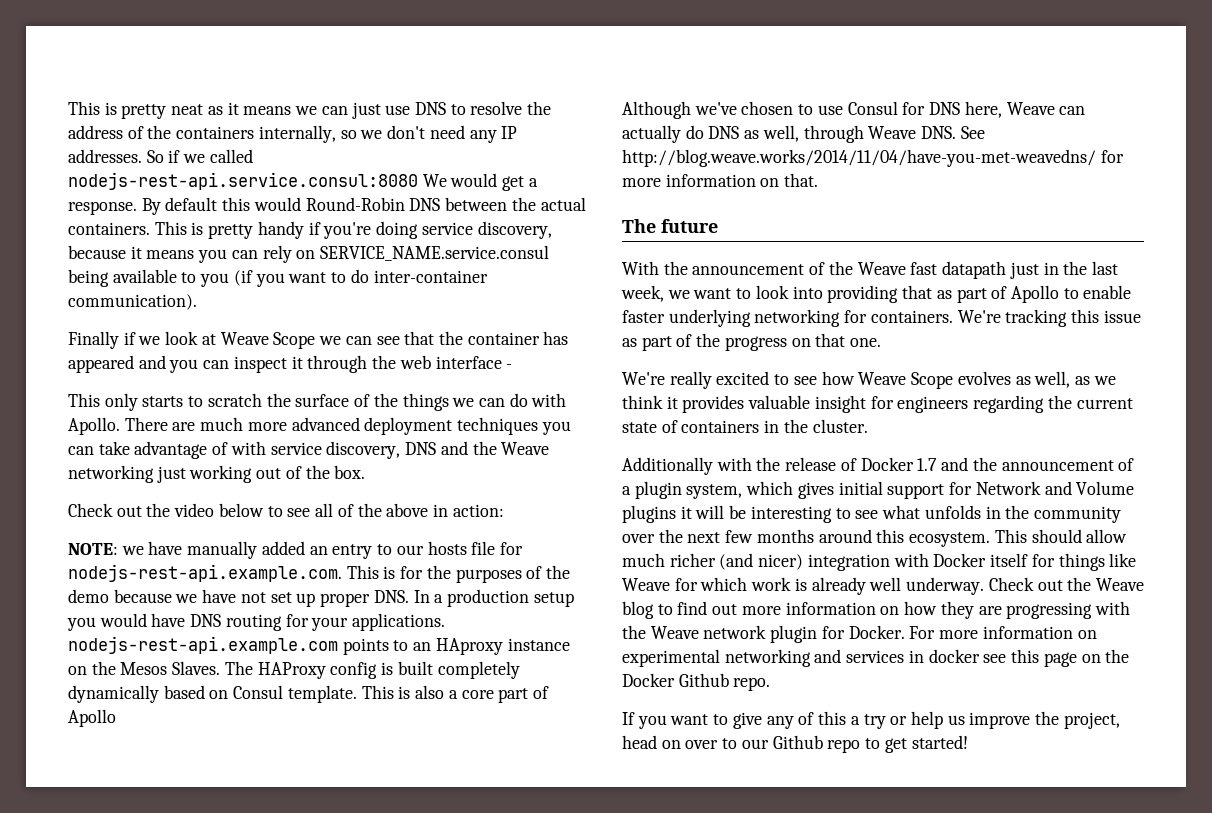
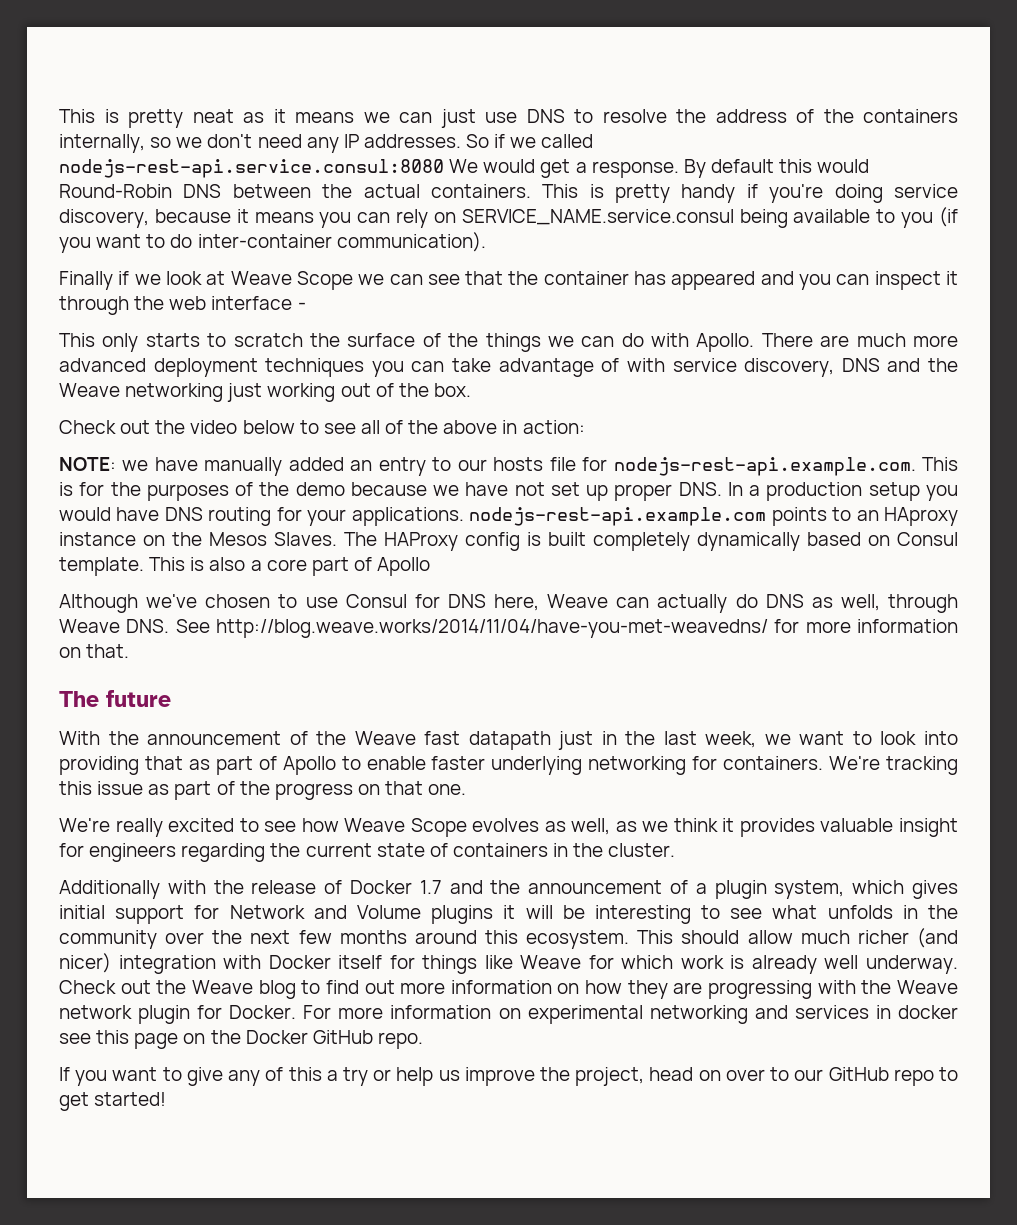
- For more information on experimental networking and services in docker see this page on the Docker Github repo.
+ For more information on experimental networking and services in docker see this page on the Docker GitHub repo.
- If you want to give any of this a try or help us improve the project, head on over to our Github repo to get started!
+ If you want to give any of this a try or help us improve the project, head on over to our GitHub repo to get started!

